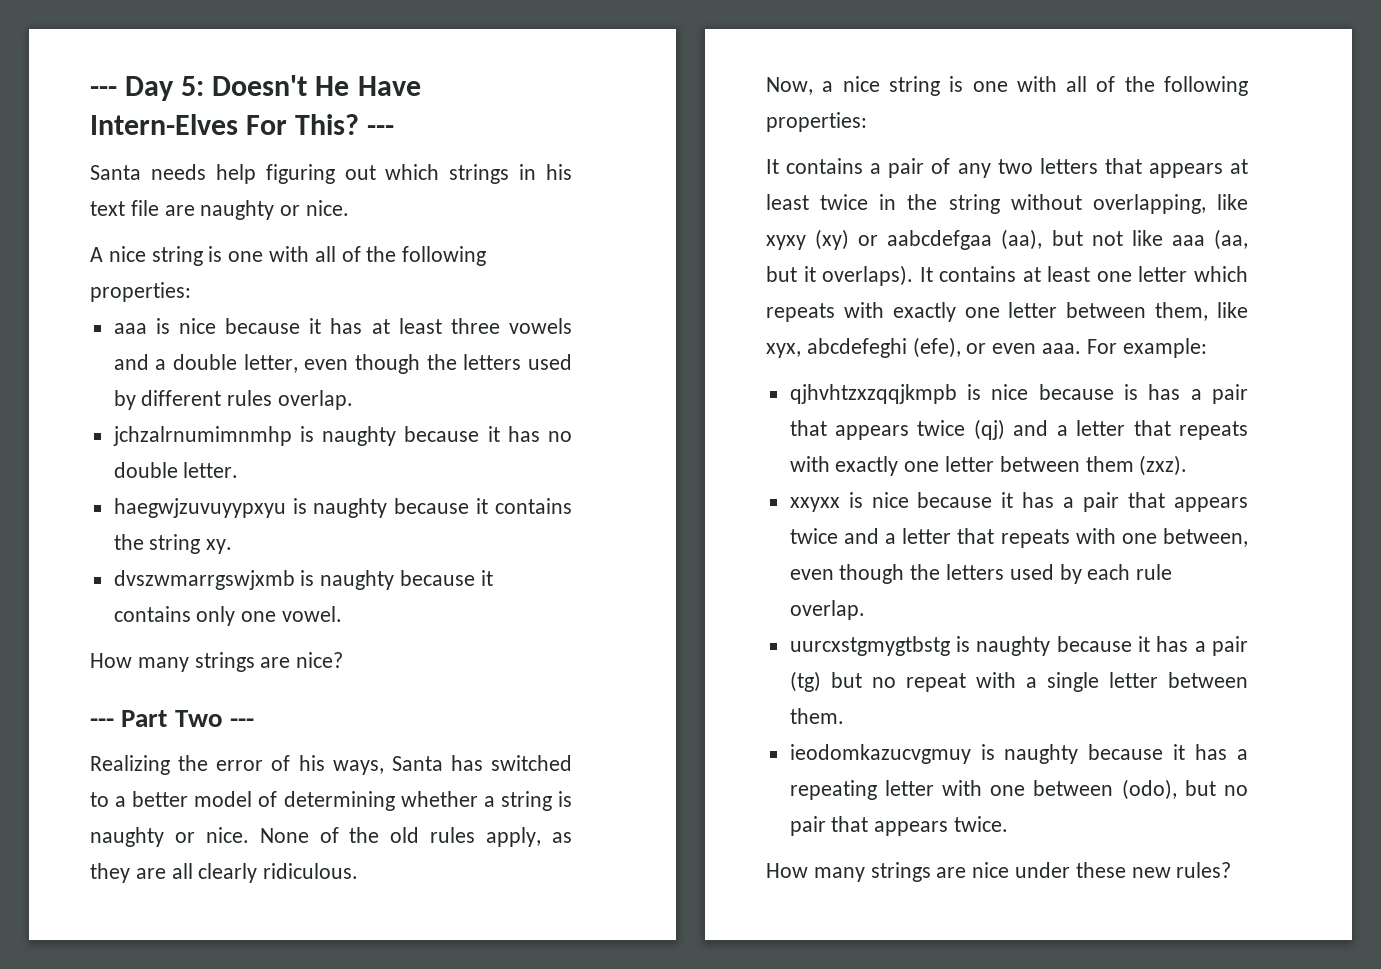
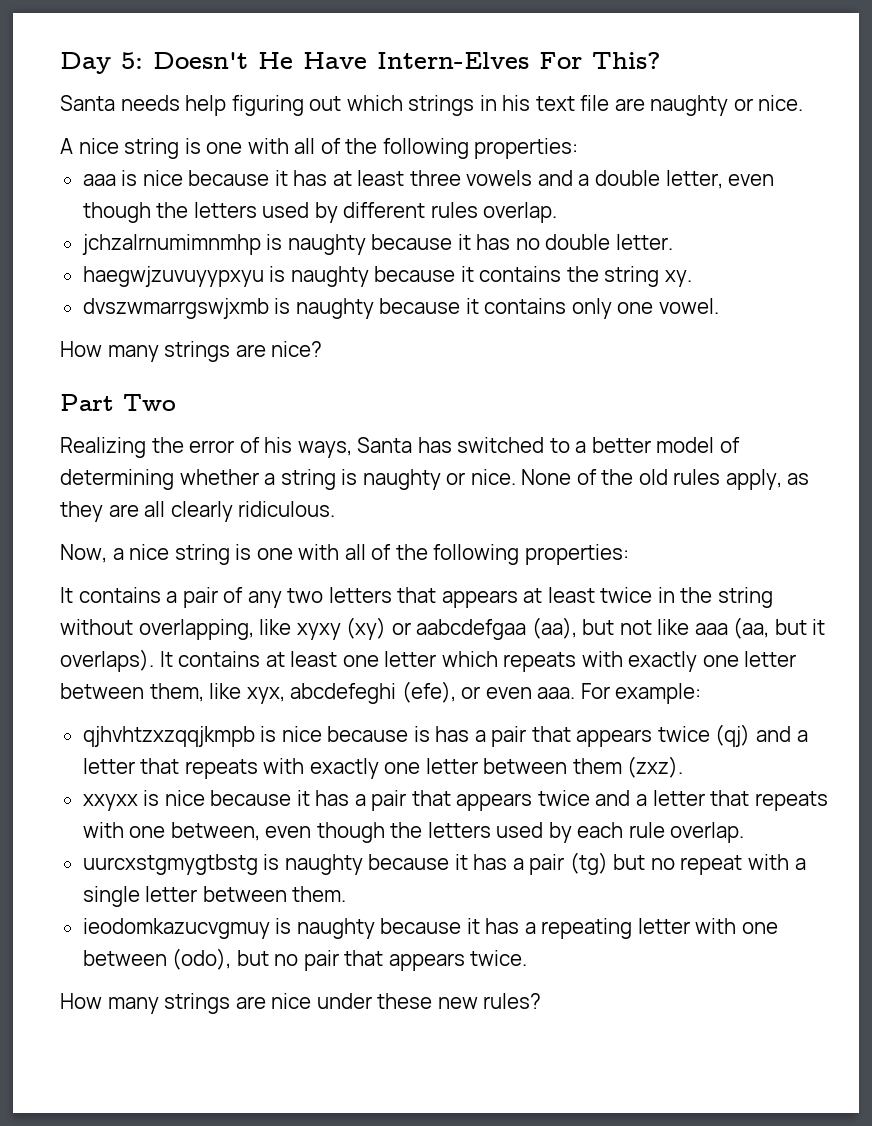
- --- Day 5: Doesn't He Have Intern-Elves For This? ---
+ Day 5: Doesn't He Have Intern-Elves For This?
- --- Part Two ---
+ Part Two

